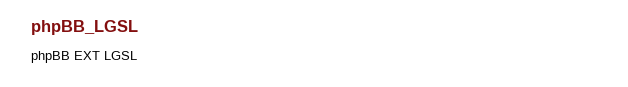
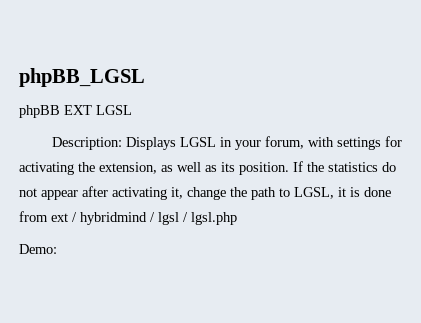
+ Description: Displays LGSL in your forum, with settings for activating the extension, as well as its position. If the statistics do not appear after activating it, change the path to LGSL, it is done from ext / hybridmind / lgsl / lgsl.php
+ Demo:

